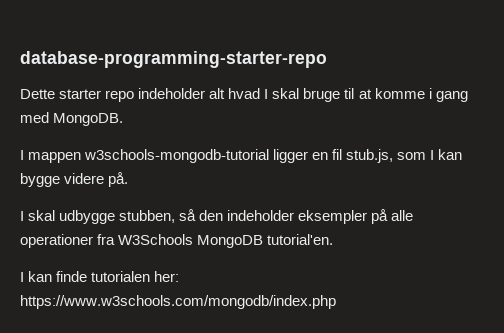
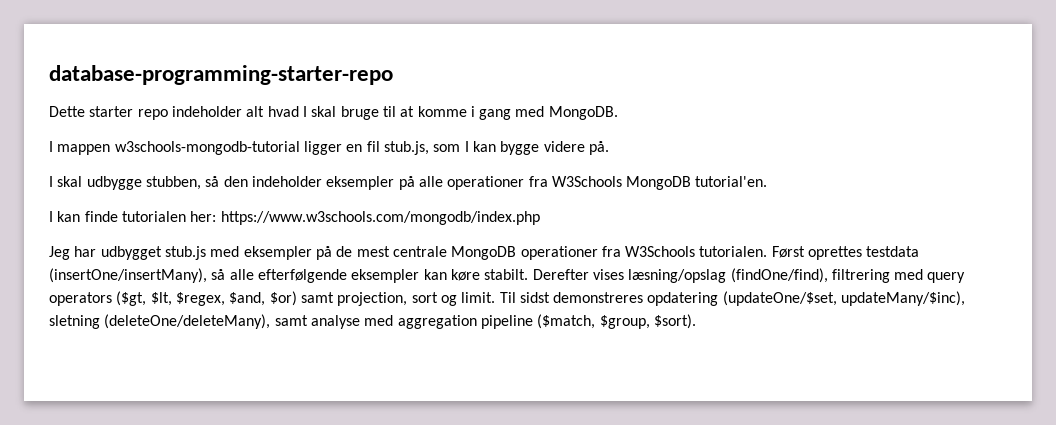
+ Jeg har udbygget stub.js med eksempler på de mest centrale MongoDB operationer fra W3Schools tutorialen. Først oprettes testdata (insertOne/insertMany), så alle efterfølgende eksempler kan køre stabilt. Derefter vises læsning/opslag (findOne/find), filtrering med query operators ($gt, $lt, $regex, $and, $or) samt projection, sort og limit. Til sidst demonstreres opdatering (updateOne/$set, updateMany/$inc), sletning (deleteOne/deleteMany), samt analyse med aggregation pipeline ($match, $group, $sort).

